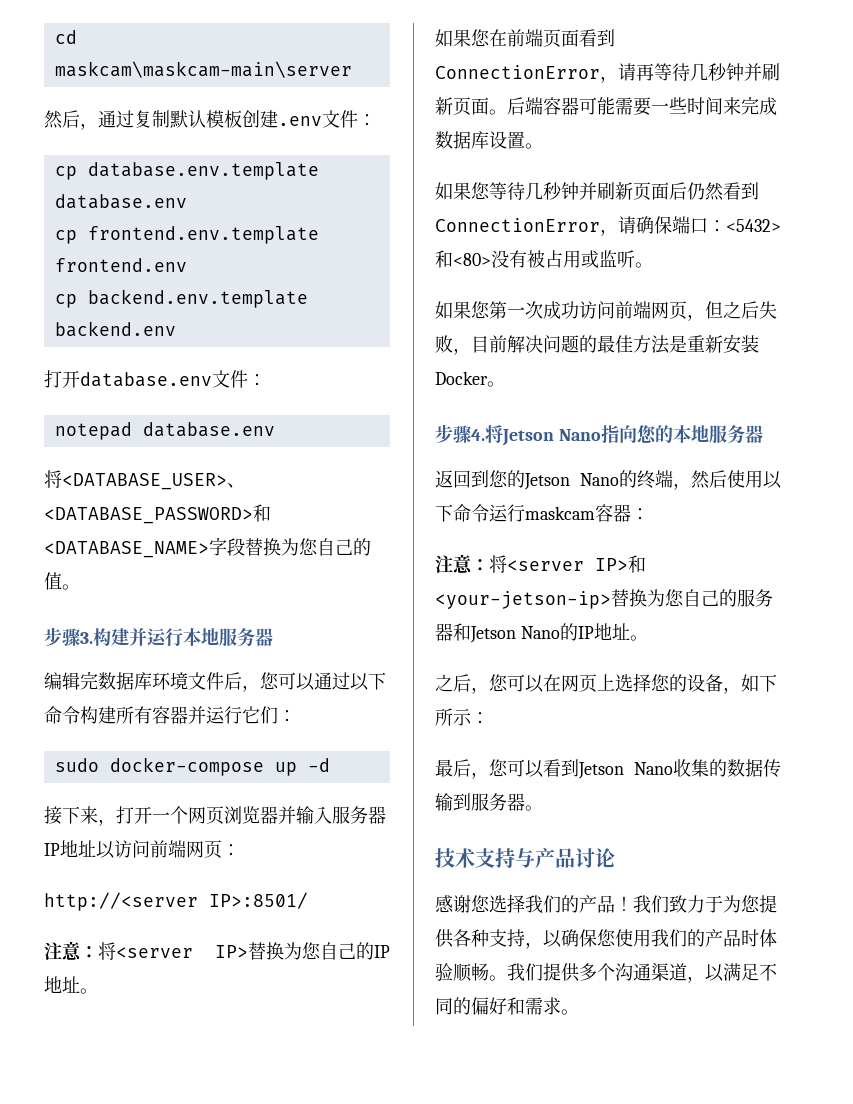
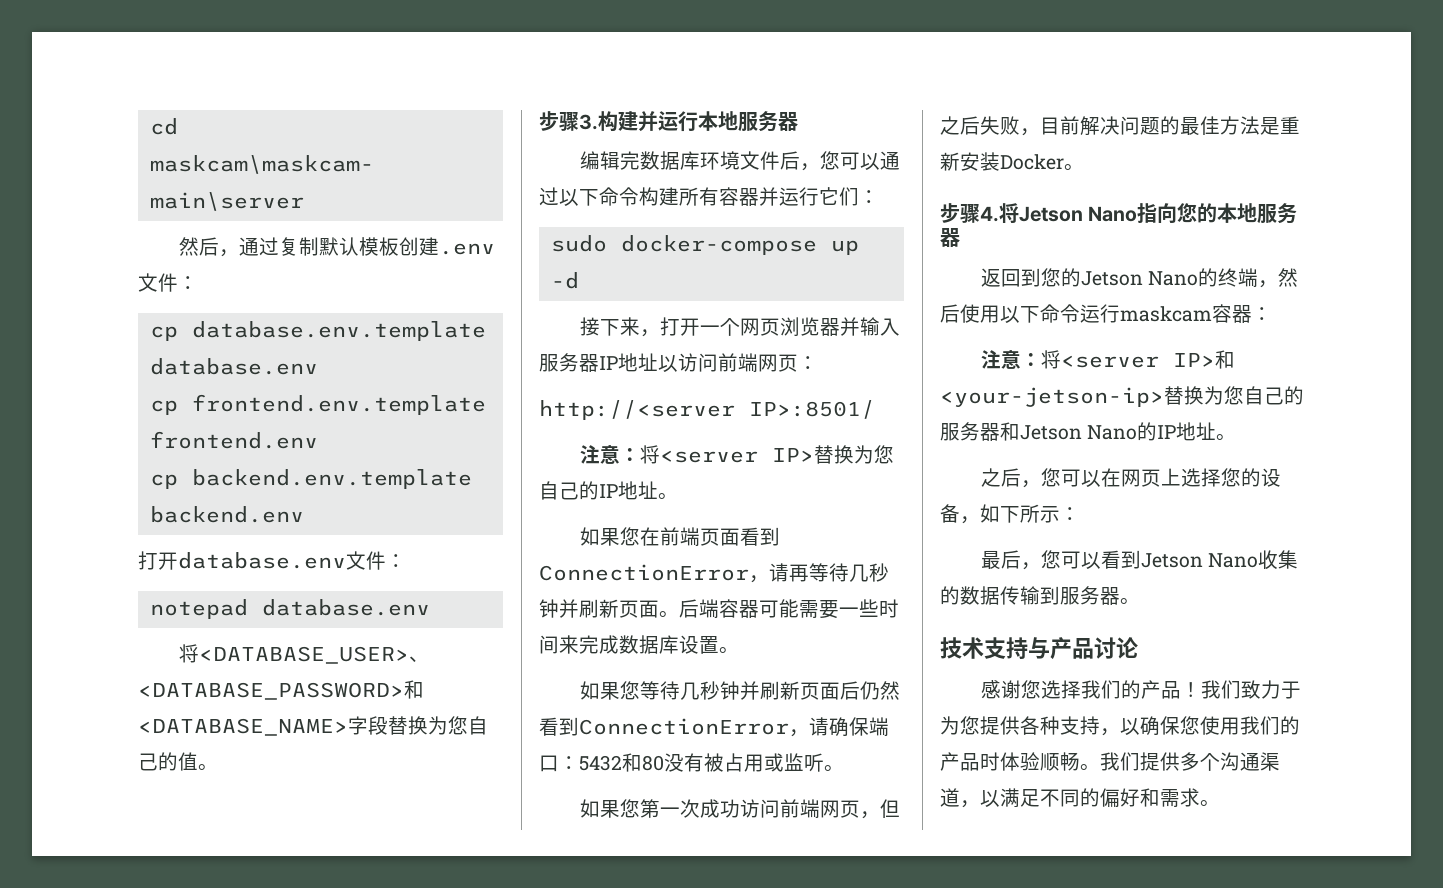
- 如果您等待几秒钟并刷新页面后仍然看到ConnectionError，请确保端口：<5432>和<80>没有被占用或监听。
+ 如果您等待几秒钟并刷新页面后仍然看到ConnectionError，请确保端口：5432和80没有被占用或监听。

